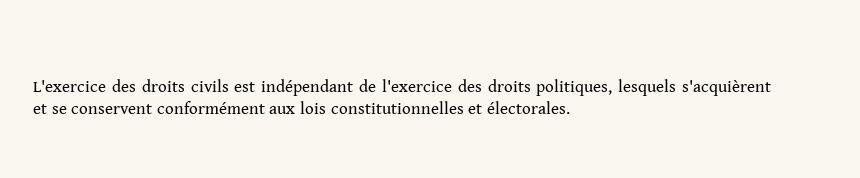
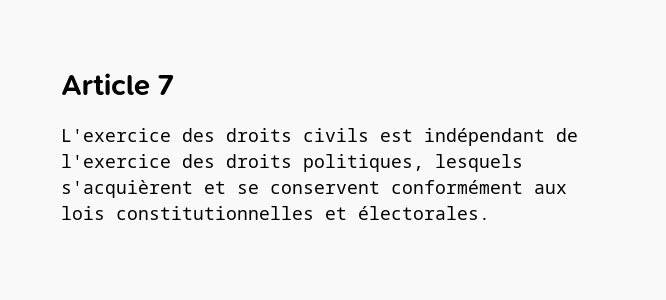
+ Article 7

